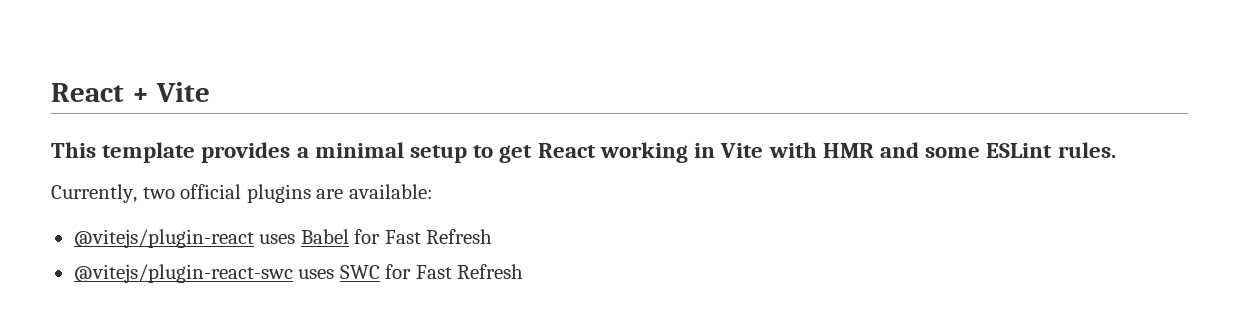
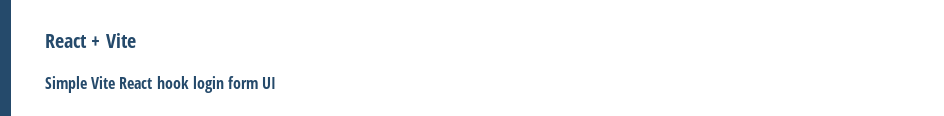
- This template provides a minimal setup to get React working in Vite with HMR and some ESLint rules.
- Currently, two official plugins are available:
- @vitejs/plugin-react uses Babel for Fast Refresh
- @vitejs/plugin-react-swc uses SWC for Fast Refresh
+ Simple Vite React hook login form UI

